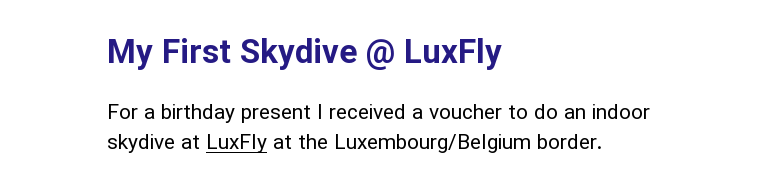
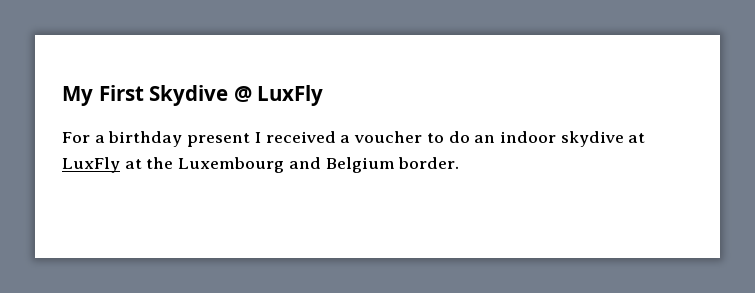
- For a birthday present I received a voucher to do an indoor skydive at LuxFly at the Luxembourg/Belgium border.
+ For a birthday present I received a voucher to do an indoor skydive at LuxFly at the Luxembourg and Belgium border.

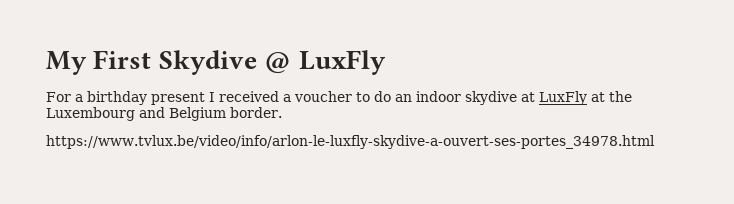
+ https://www.tvlux.be/video/info/arlon-le-luxfly-skydive-a-ouvert-ses-portes_34978.html

